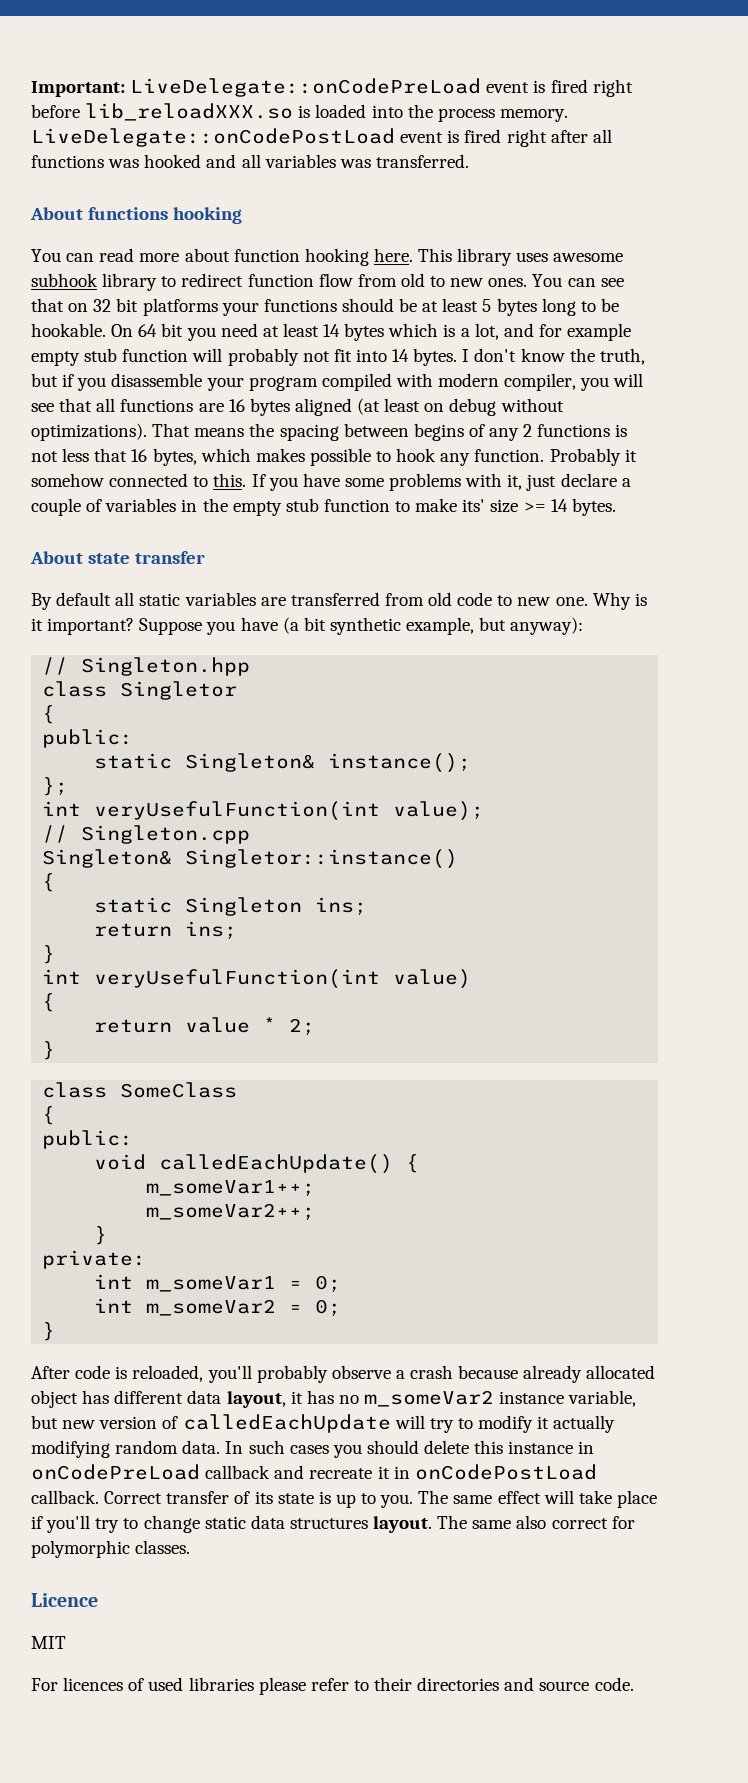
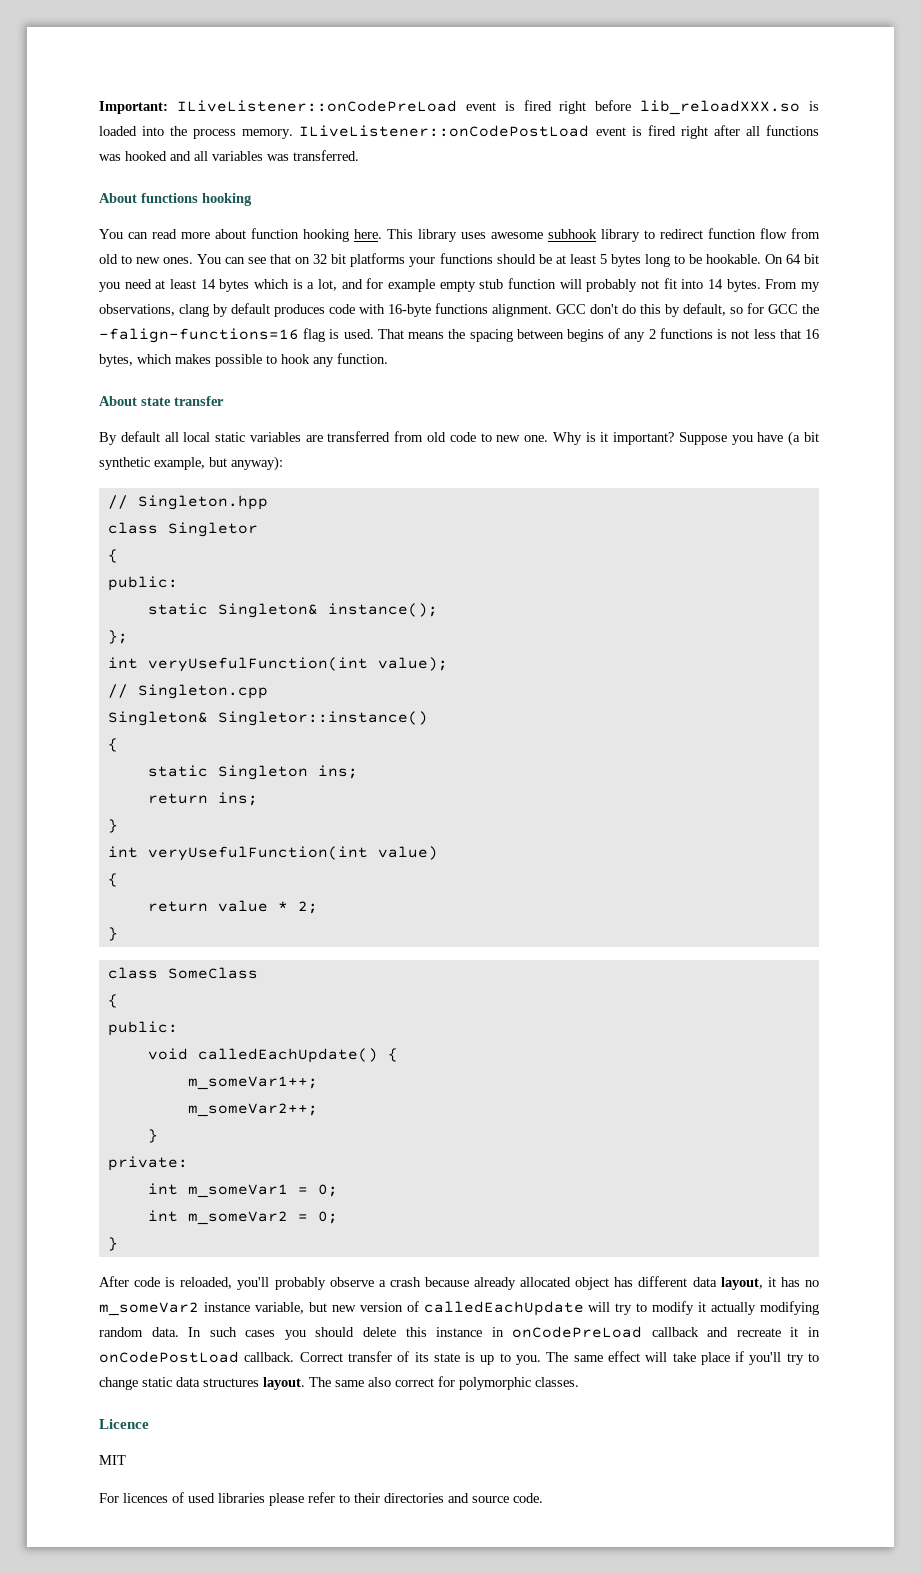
- Important: LiveDelegate::onCodePreLoad event is fired right before lib_reloadXXX.so is loaded into the process memory.
+ Important: ILiveListener::onCodePreLoad event is fired right before lib_reloadXXX.so is loaded into the process memory.
- LiveDelegate::onCodePostLoad event is fired right after all functions was hooked and all variables was transferred.
+ ILiveListener::onCodePostLoad event is fired right after all functions was hooked and all variables was transferred.
- I don't know the truth, but if you disassemble your program compiled with modern compiler, you will see that all functions are 16 bytes aligned (at least on debug without optimizations).
+ From my observations, clang by default produces code with 16-byte functions alignment. GCC don't do this by default, so for GCC the -falign-functions=16 flag is used.
- Probably it somehow connected to this. If you have some problems with it, just declare a couple of variables in the empty stub function to make its' size >= 14 bytes.
- By default all static variables are transferred from old code to new one.
+ By default all local static variables are transferred from old code to new one.

